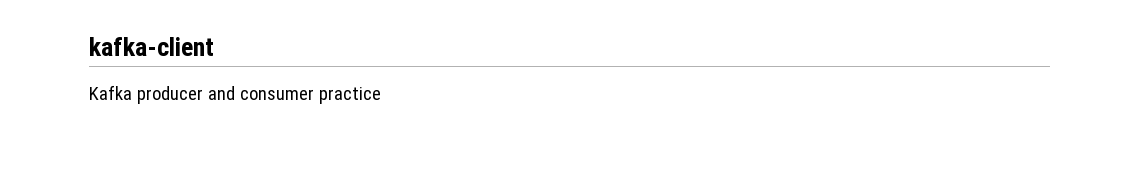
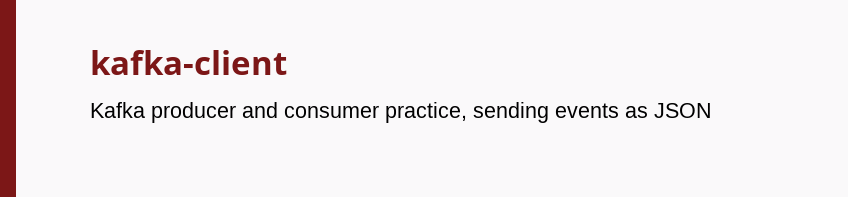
- Kafka producer and consumer practice
+ Kafka producer and consumer practice, sending events as JSON

